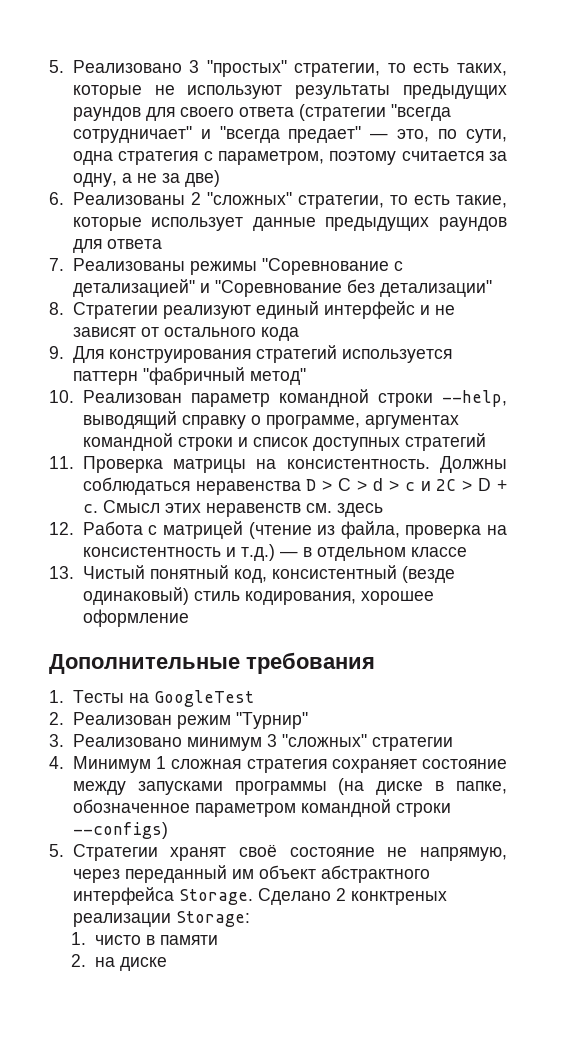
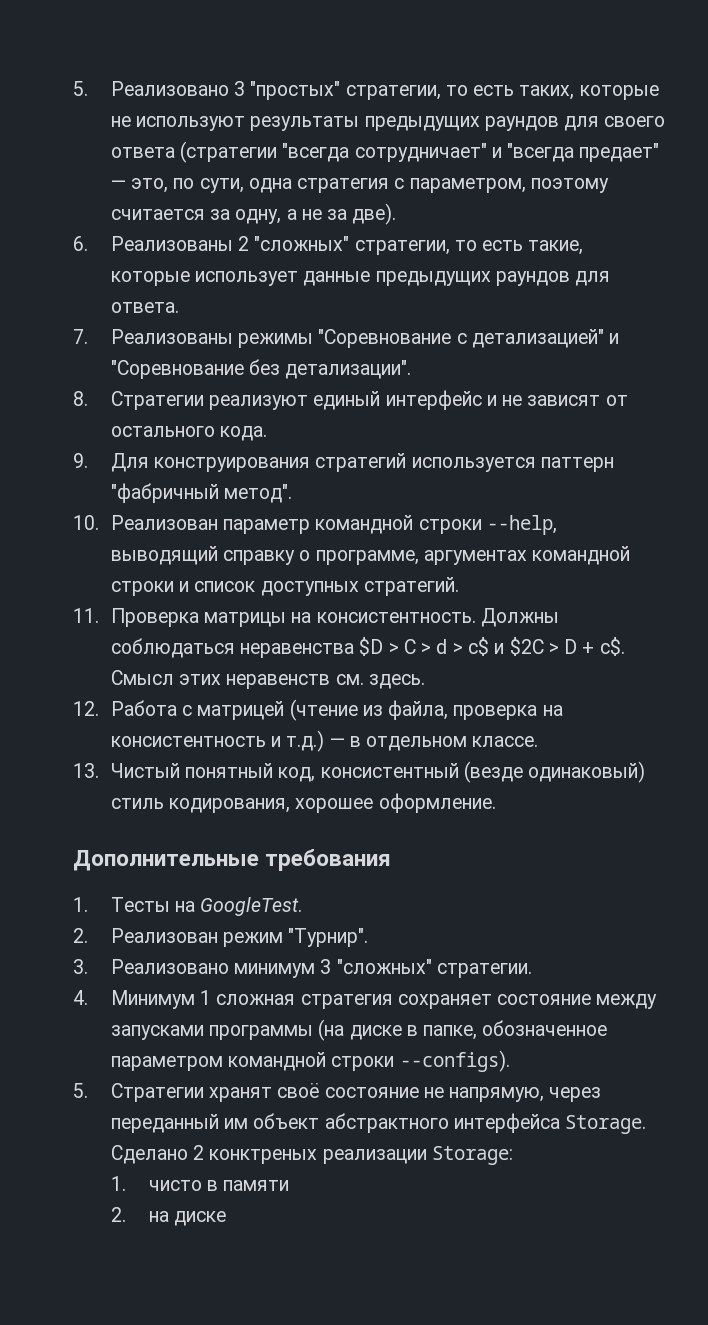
- 5. Реализовано 3 "простых" стратегии, то есть таких, которые не используют результаты предыдущих раундов для своего ответа (стратегии "всегда сотрудничает" и "всегда предает" — это, по сути, одна стратегия с параметром, поэтому считается за одну, а не за две)
+ 5. Реализовано 3 "простых" стратегии, то есть таких, которые не используют результаты предыдущих раундов для своего ответа (стратегии "всегда сотрудничает" и "всегда предает" — это, по сути, одна стратегия с параметром, поэтому считается за одну, а не за две).
- 6. Реализованы 2 "сложных" стратегии, то есть такие, которые использует данные предыдущих раундов для ответа
+ 6. Реализованы 2 "сложных" стратегии, то есть такие, которые использует данные предыдущих раундов для ответа.
- 7. Реализованы режимы "Соревнование с детализацией" и "Соревнование без детализации"
+ 7. Реализованы режимы "Соревнование с детализацией" и "Соревнование без детализации".
- 8. Стратегии реализуют единый интерфейс и не зависят от остального кода
+ 8. Стратегии реализуют единый интерфейс и не зависят от остального кода.
- 9. Для конструирования стратегий используется паттерн "фабричный метод"
+ 9. Для конструирования стратегий используется паттерн "фабричный метод".
- 10. Реализован параметр командной строки --help, выводящий справку о программе, аргументах командной строки и список доступных стратегий
+ 10. Реализован параметр командной строки --help, выводящий справку о программе, аргументах командной строки и список доступных стратегий.
- Должны соблюдаться неравенства D > C > d > c и 2C > D + c.
+ Должны соблюдаться неравенства $D > C > d > c$ и $2C > D + c$.
- Смысл этих неравенств см. здесь
+ Смысл этих неравенств см. здесь.
- 12. Работа с матрицей (чтение из файла, проверка на консистентность и т.д.) — в отдельном классе
+ 12. Работа с матрицей (чтение из файла, проверка на консистентность и т.д.) — в отдельном классе.
- 13. Чистый понятный код, консистентный (везде одинаковый) стиль кодирования, хорошее оформление
+ 13. Чистый понятный код, консистентный (везде одинаковый) стиль кодирования, хорошее оформление.
- 1. Тесты на GoogleTest
+ 1. Тесты на GoogleTest.
- 2. Реализован режим "Турнир"
+ 2. Реализован режим "Турнир".
- 3. Реализовано минимум 3 "сложных" стратегии
+ 3. Реализовано минимум 3 "сложных" стратегии.
- 4. Минимум 1 сложная стратегия сохраняет состояние между запусками программы (на диске в папке, обозначенное параметром командной строки --configs)
+ 4. Минимум 1 сложная стратегия сохраняет состояние между запусками программы (на диске в папке, обозначенное параметром командной строки --configs).

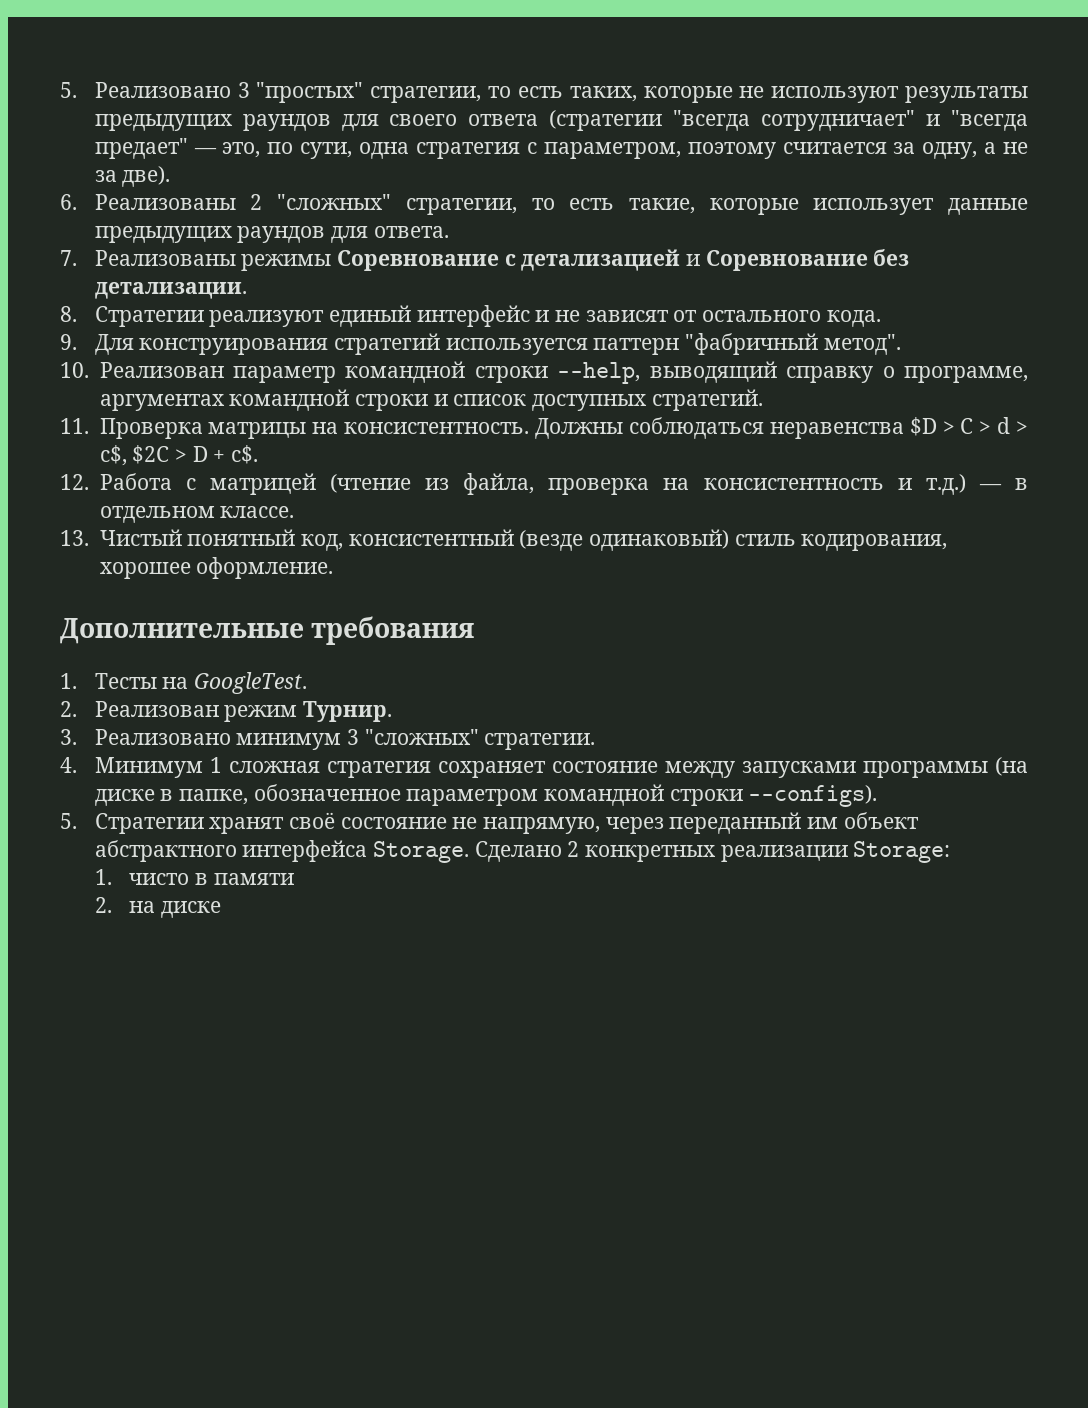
- 7. Реализованы режимы "Соревнование с детализацией" и "Соревнование без детализации".
+ 7. Реализованы режимы Соревнование с детализацией и Соревнование без детализации.
- Должны соблюдаться неравенства $D > C > d > c$ и $2C > D + c$. Смысл этих неравенств см. здесь.
+ Должны соблюдаться неравенства $D > C > d > c$, $2C > D + c$.
- 2. Реализован режим "Турнир".
+ 2. Реализован режим Турнир.
- Сделано 2 конктреных реализации Storage:
+ Сделано 2 конкретных реализации Storage:

